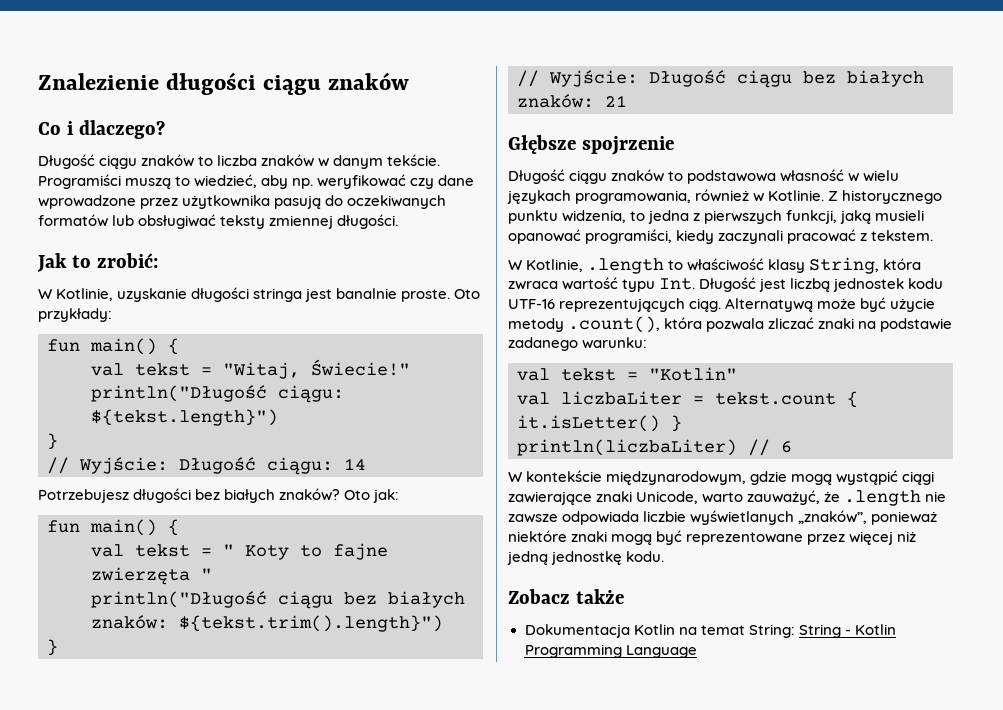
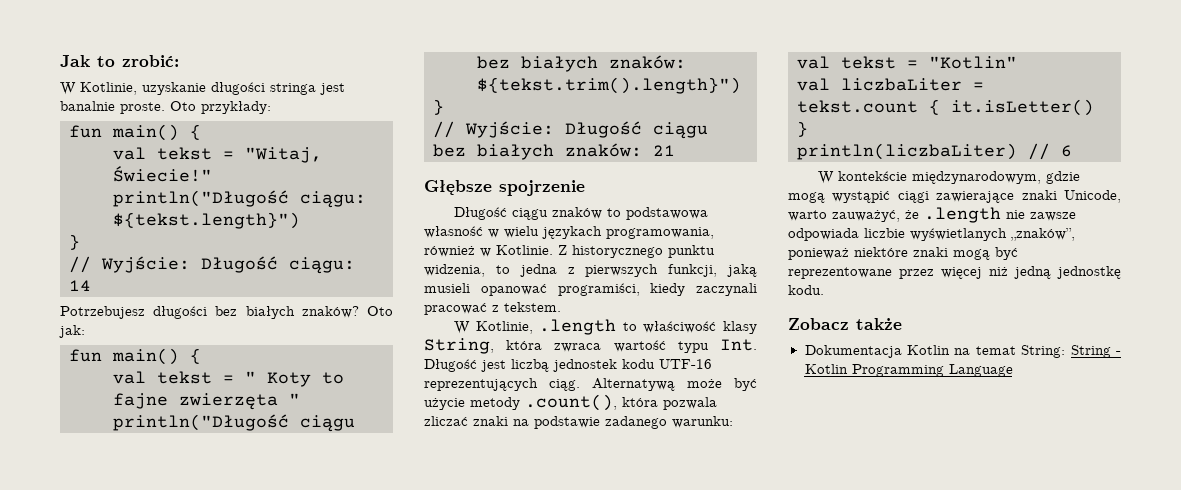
- Znalezienie długości ciągu znaków
- Co i dlaczego?
- Długość ciągu znaków to liczba znaków w danym tekście. Programiści muszą to wiedzieć, aby np. weryfikować czy dane wprowadzone przez użytkownika pasują do oczekiwanych formatów lub obsługiwać teksty zmiennej długości.

